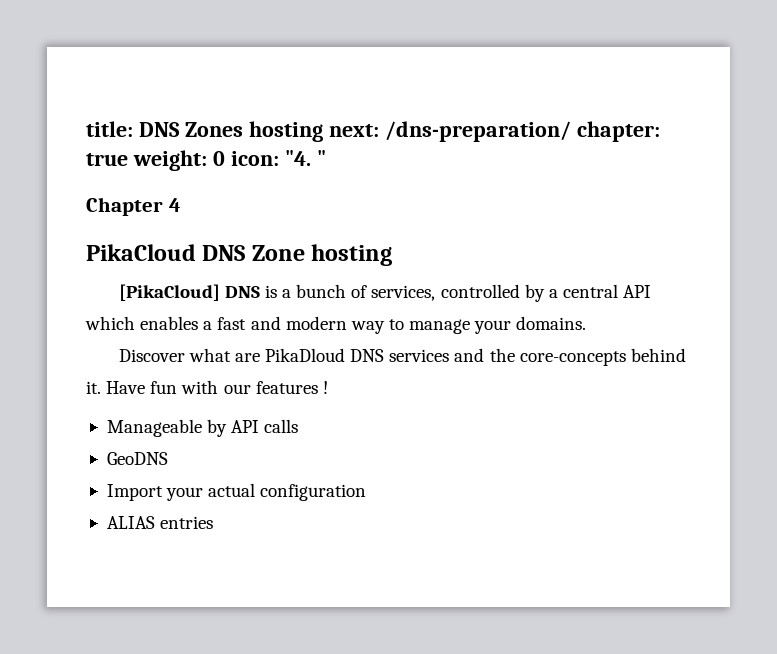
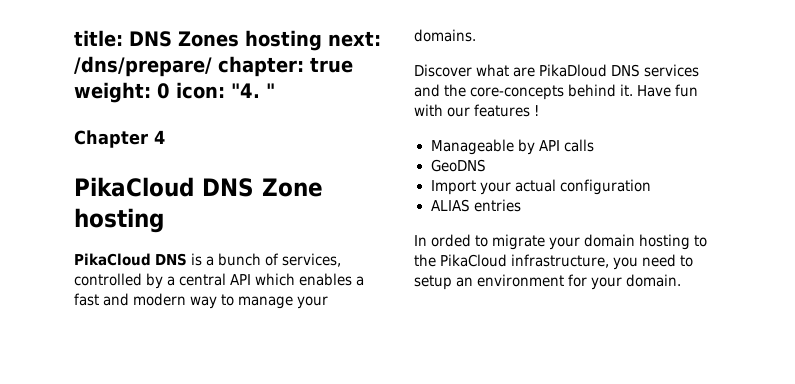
- title: DNS Zones hosting next: /dns-preparation/ chapter: true weight: 0 icon: "4. "
+ title: DNS Zones hosting next: /dns/prepare/ chapter: true weight: 0 icon: "4. "
- [PikaCloud] DNS is a bunch of services, controlled by a central API which enables a fast and modern way to manage your domains.
+ PikaCloud DNS is a bunch of services, controlled by a central API which enables a fast and modern way to manage your domains.
+ In orded to migrate your domain hosting to the PikaCloud infrastructure, you need to setup an environment for your domain.

